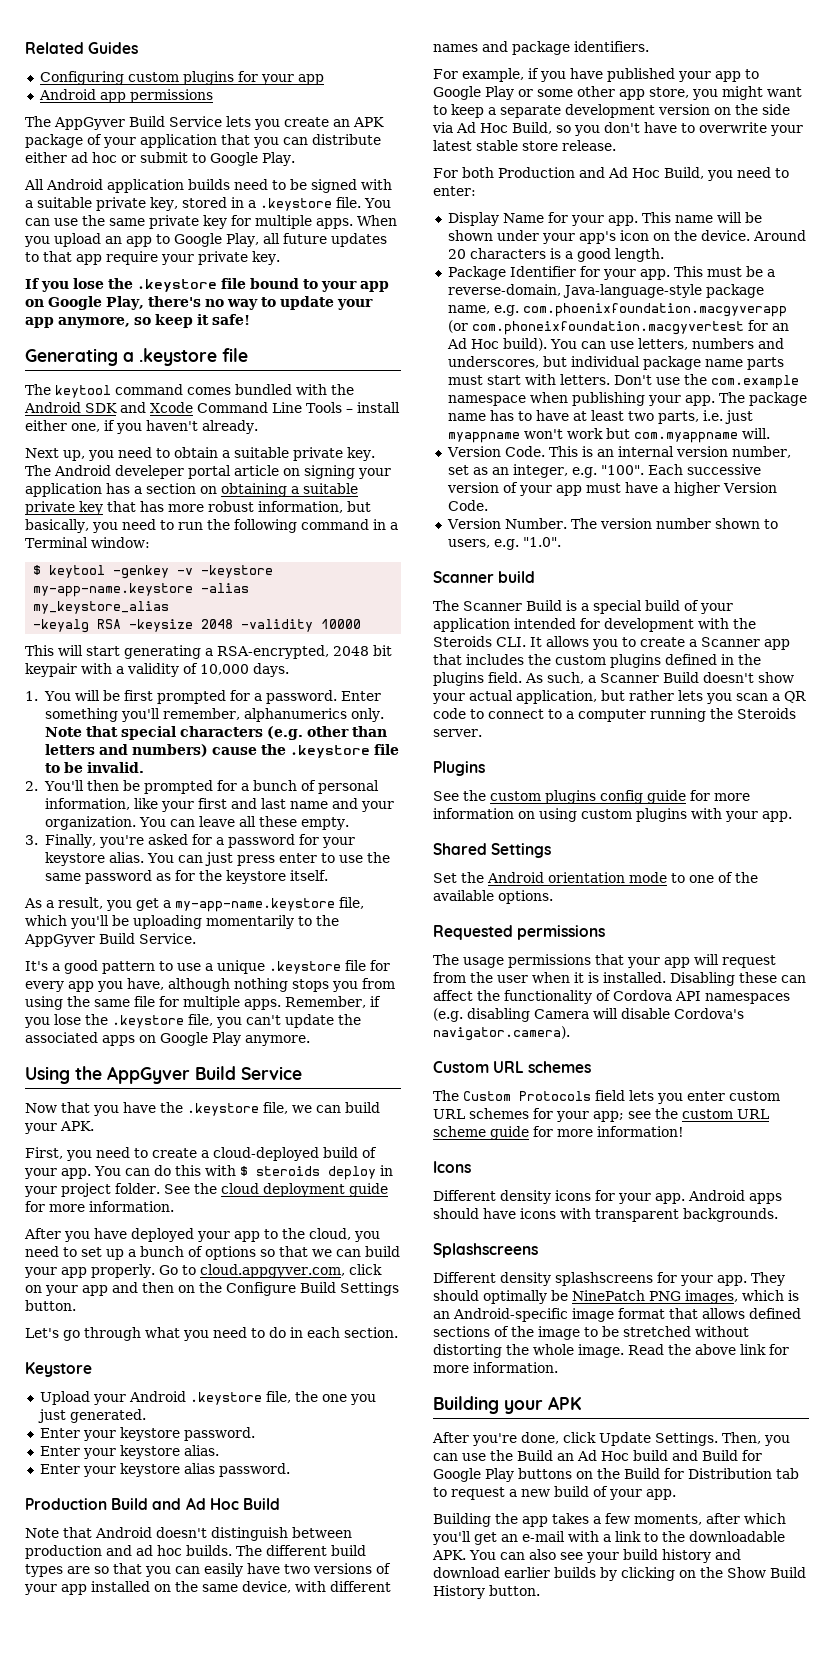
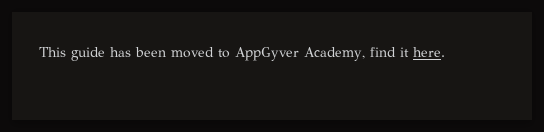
- Related Guides
- Configuring custom plugins for your app
- Android app permissions
- The AppGyver Build Service lets you create an APK package of your application that you can distribute either ad hoc or submit to Google Play.
- All Android application builds need to be signed with a suitable private key, stored in a .keystore file. You can use the same private key for multiple apps. When you upload an app to Google Play, all future updates to that app require your private key.
- If you lose the .keystore file bound to your app on Google Play, there's no way to update your app anymore, so keep it safe!
- Generating a .keystore file
- The keytool command comes bundled with the Android SDK and Xcode Command Line Tools – install either one, if you haven't already.
- Next up, you need to obtain a suitable private key. The Android develeper portal article on signing your application has a section on obtaining a suitable private key that has more robust information, but basically, you need to run the following command in a Terminal window:
- $ keytool -genkey -v -keystore my-app-name.keystore -alias my_keystore_alias
- -keyalg RSA -keysize 2048 -validity 10000
- This will start generating a RSA-encrypted, 2048 bit keypair with a validity of 10,000 days.
- 1. You will be first prompted for a password. Enter something you'll remember, alphanumerics only. Note that special characters (e.g. other than letters and numbers) cause the .keystore file to be invalid.
- 2. You'll then be prompted for a bunch of personal information, like your first and last name and your organization. You can leave all these empty.
- 3. Finally, you're asked for a password for your keystore alias. You can just press enter to use the same password as for the keystore itself.
- As a result, you get a my-app-name.keystore file, which you'll be uploading momentarily to the AppGyver Build Service.
- It's a good pattern to use a unique .keystore file for every app you have, although nothing stops you from using the same file for multiple apps. Remember, if you lose the .keystore file, you can't update the associated apps on Google Play anymore.
- Using the AppGyver Build Service
- Now that you have the .keystore file, we can build your APK.
- First, you need to create a cloud-deployed build of your app. You can do this with $ steroids deploy in your project folder. See the cloud deployment guide for more information.
- After you have deployed your app to the cloud, you need to set up a bunch of options so that we can build your app properly. Go to cloud.appgyver.com, click on your app and then on the Configure Build Settings button.
- Let's go through what you need to do in each section.
- Keystore
- Upload your Android .keystore file, the one you just generated.
- Enter your keystore password.
- Enter your keystore alias.
- Enter your keystore alias password.
- Production Build and Ad Hoc Build
- Note that Android doesn't distinguish between production and ad hoc builds. The different build types are so that you can easily have two versions of your app installed on the same device, with different names and package identifiers.
- For example, if you have published your app to Google Play or some other app store, you might want to keep a separate development version on the side via Ad Hoc Build, so you don't have to overwrite your latest stable store release.
- For both Production and Ad Hoc Build, you need to enter:
- Display Name for your app. This name will be shown under your app's icon on the device. Around 20 characters is a good length.
- Package Identifier for your app. This must be a reverse-domain, Java-language-style package name, e.g. com.phoenixfoundation.macgyverapp (or com.phoneixfoundation.macgyvertest for an Ad Hoc build). You can use letters, numbers and underscores, but individual package name parts must start with letters. Don't use the com.example namespace when publishing your app. The package name has to have at least two parts, i.e. just myappname won't work but com.myappname will.
- Version Code. This is an internal version number, set as an integer, e.g. "100". Each successive version of your app must have a higher Version Code.
- Version Number. The version number shown to users, e.g. "1.0".
- Scanner build
- The Scanner Build is a special build of your application intended for development with the Steroids CLI. It allows you to create a Scanner app that includes the custom plugins defined in the plugins field. As such, a Scanner Build doesn't show your actual application, but rather lets you scan a QR code to connect to a computer running the Steroids server.
- Plugins
- See the custom plugins config guide for more information on using custom plugins with your app.
- Shared Settings
- Set the Android orientation mode to one of the available options.
- Requested permissions
- The usage permissions that your app will request from the user when it is installed. Disabling these can affect the functionality of Cordova API namespaces (e.g. disabling Camera will disable Cordova's navigator.camera).
- Custom URL schemes
- The Custom Protocols field lets you enter custom URL schemes for your app; see the custom URL scheme guide for more information!
- Icons
- Different density icons for your app. Android apps should have icons with transparent backgrounds.
- Splashscreens
- Different density splashscreens for your app. They should optimally be NinePatch PNG images, which is an Android-specific image format that allows defined sections of the image to be stretched without distorting the whole image. Read the above link for more information.
- Building your APK
- After you're done, click Update Settings. Then, you can use the Build an Ad Hoc build and Build for Google Play buttons on the Build for Distribution tab to request a new build of your app.
- Building the app takes a few moments, after which you'll get an e-mail with a link to the downloadable APK. You can also see your build history and download earlier builds by clicking on the Show Build History button.
+ This guide has been moved to AppGyver Academy, find it here.

